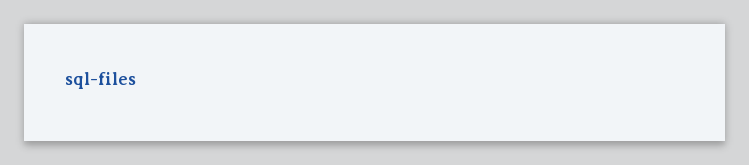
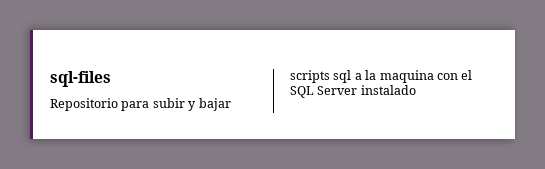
+ Repositorio para subir y bajar scripts sql a la maquina con el SQL Server instalado

